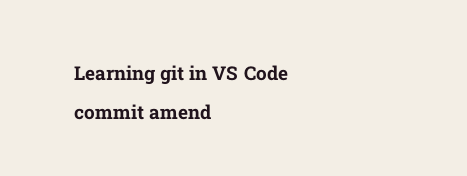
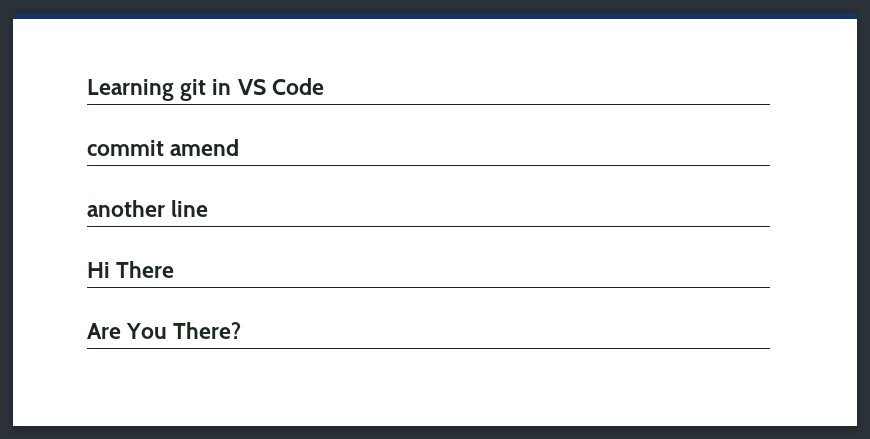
+ another line
+ Hi There
+ Are You There?

